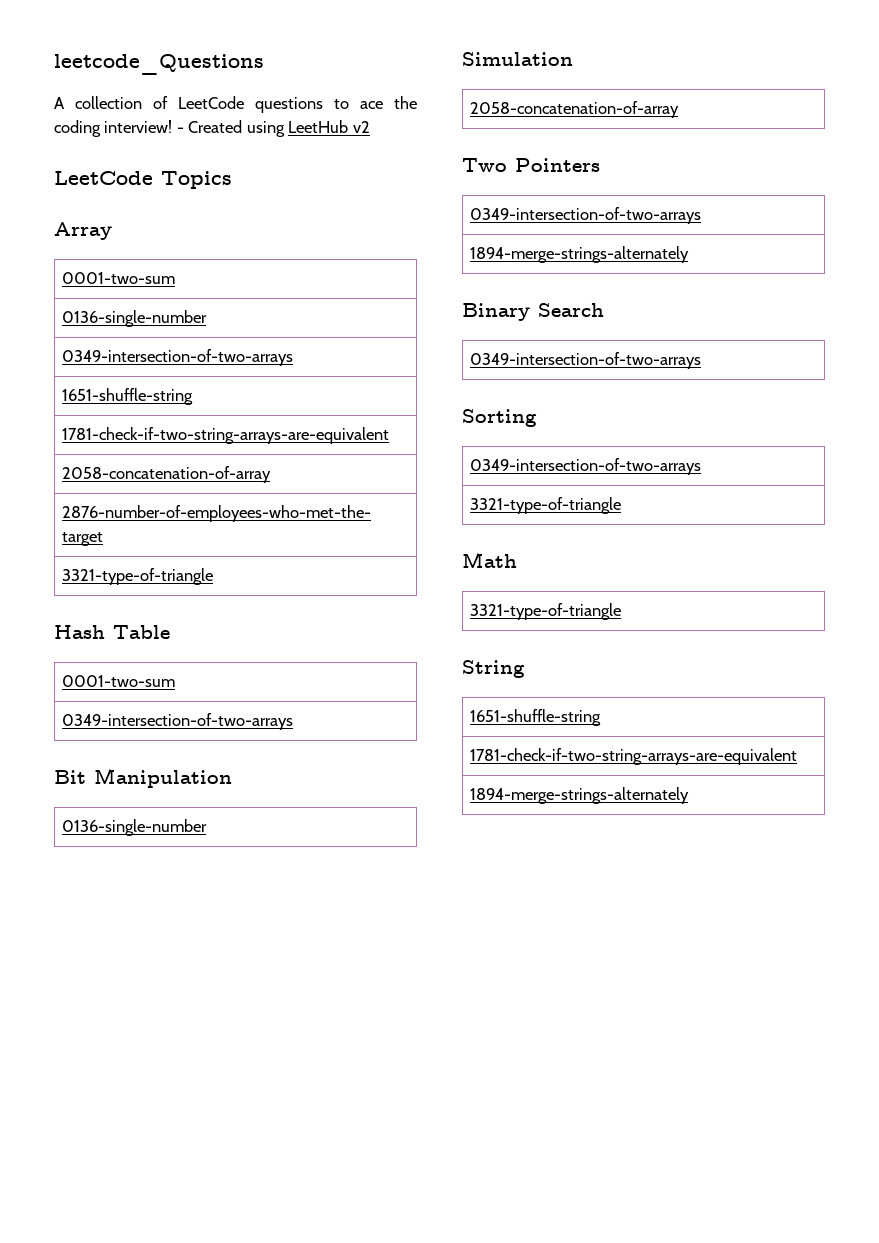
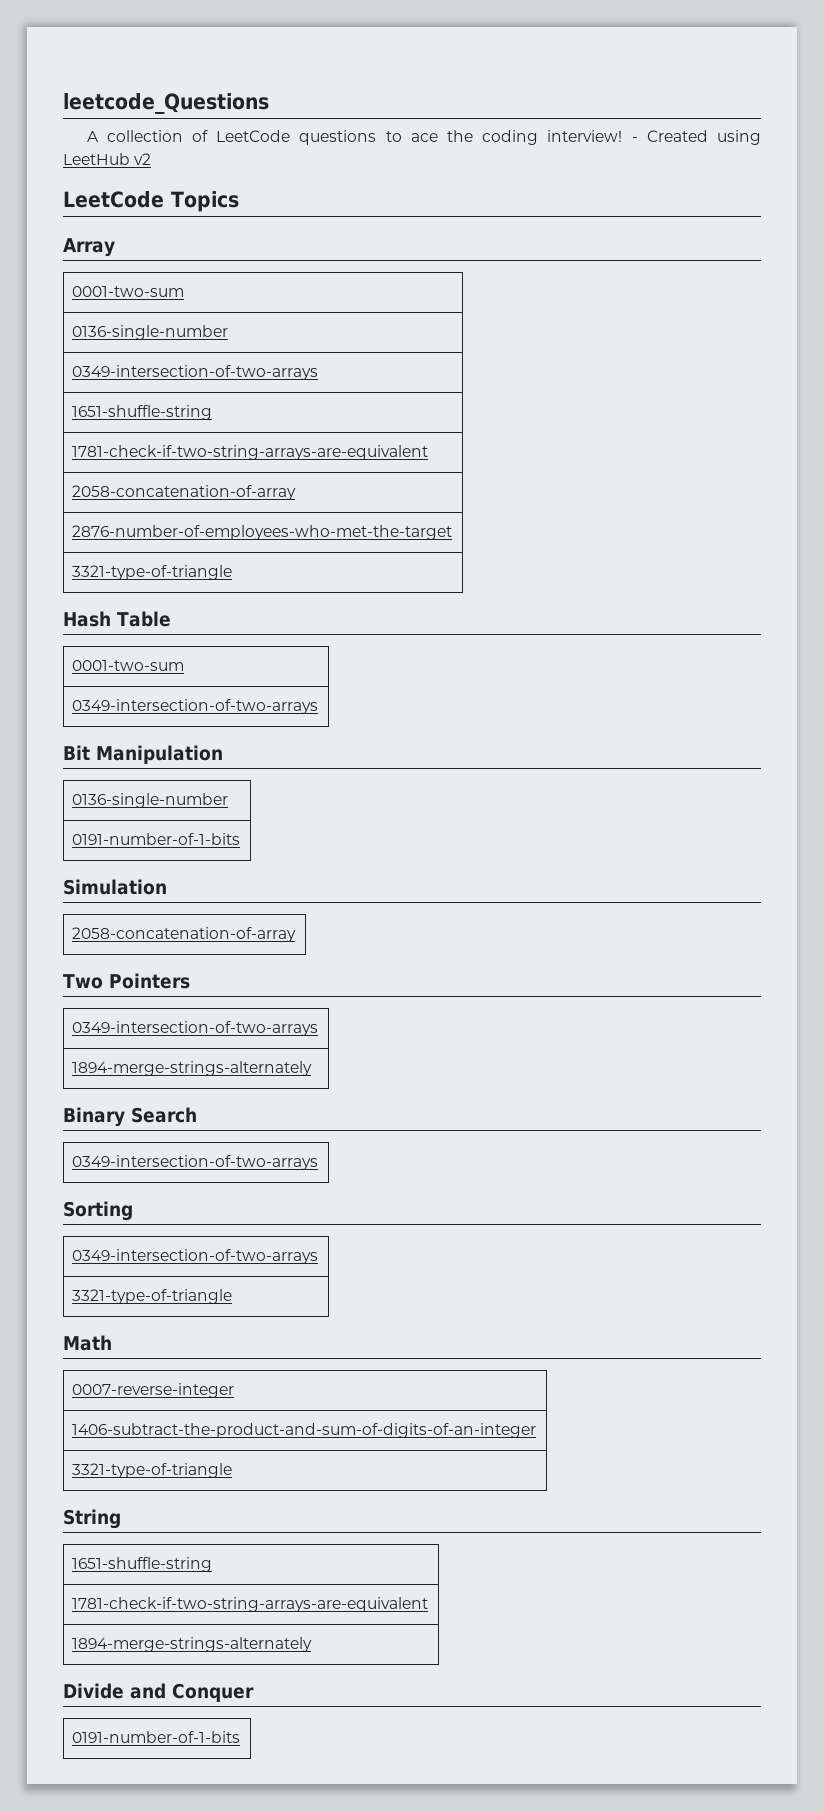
  Bit Manipulation
  0136-single-number
+ 0191-number-of-1-bits
+ 0007-reverse-integer
+ 1406-subtract-the-product-and-sum-of-digits-of-an-integer
+ Divide and Conquer
+ 0191-number-of-1-bits

